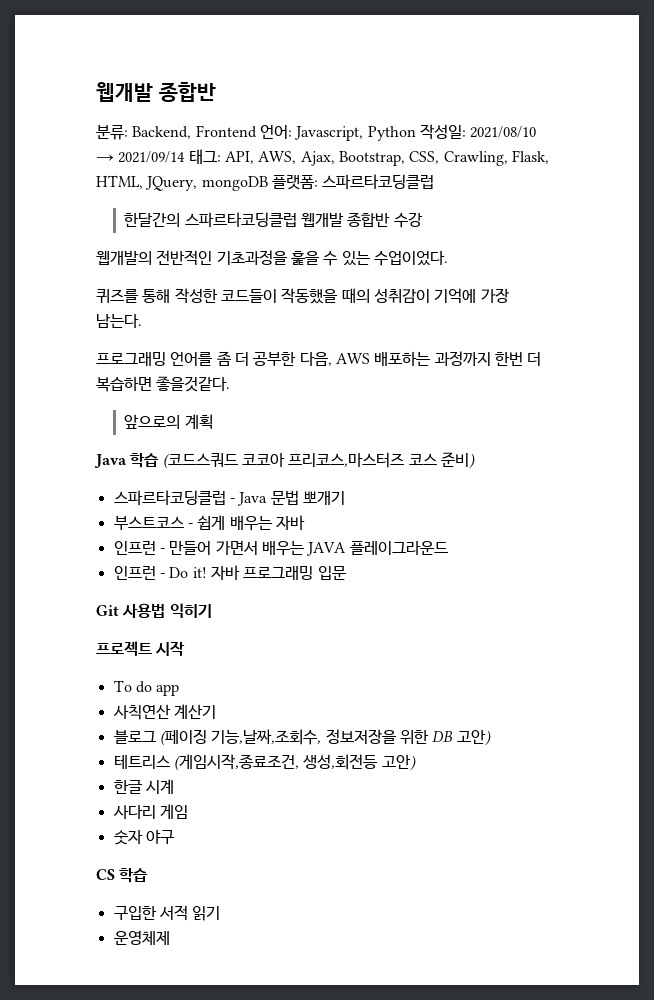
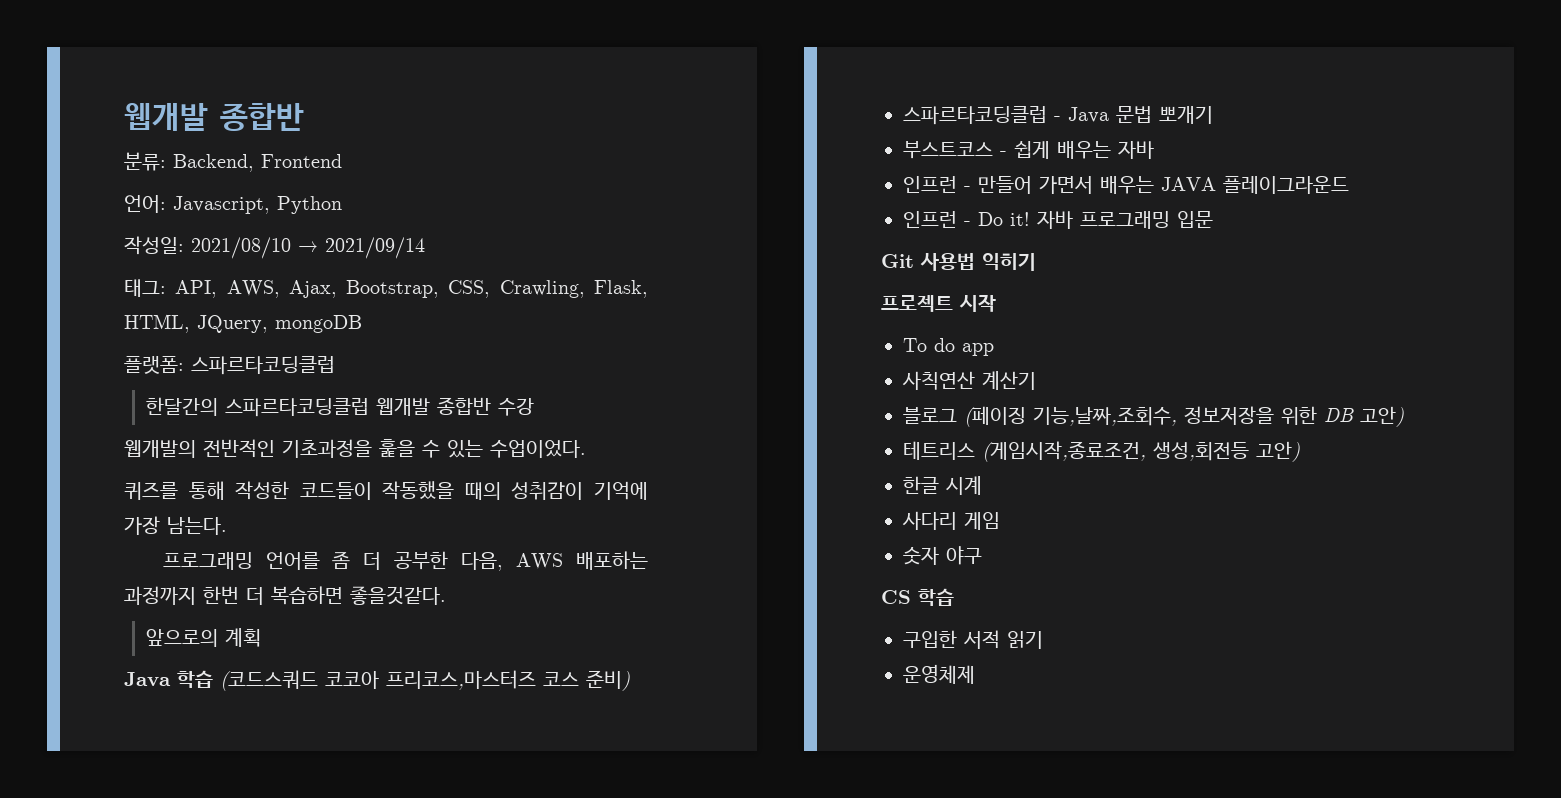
- 분류: Backend, Frontend 언어: Javascript, Python 작성일: 2021/08/10 → 2021/09/14 태그: API, AWS, Ajax, Bootstrap, CSS, Crawling, Flask, HTML, JQuery, mongoDB 플랫폼: 스파르타코딩클럽
+ 분류: Backend, Frontend
+ 언어: Javascript, Python
+ 작성일: 2021/08/10 → 2021/09/14
+ 태그: API, AWS, Ajax, Bootstrap, CSS, Crawling, Flask, HTML, JQuery, mongoDB
+ 플랫폼: 스파르타코딩클럽

